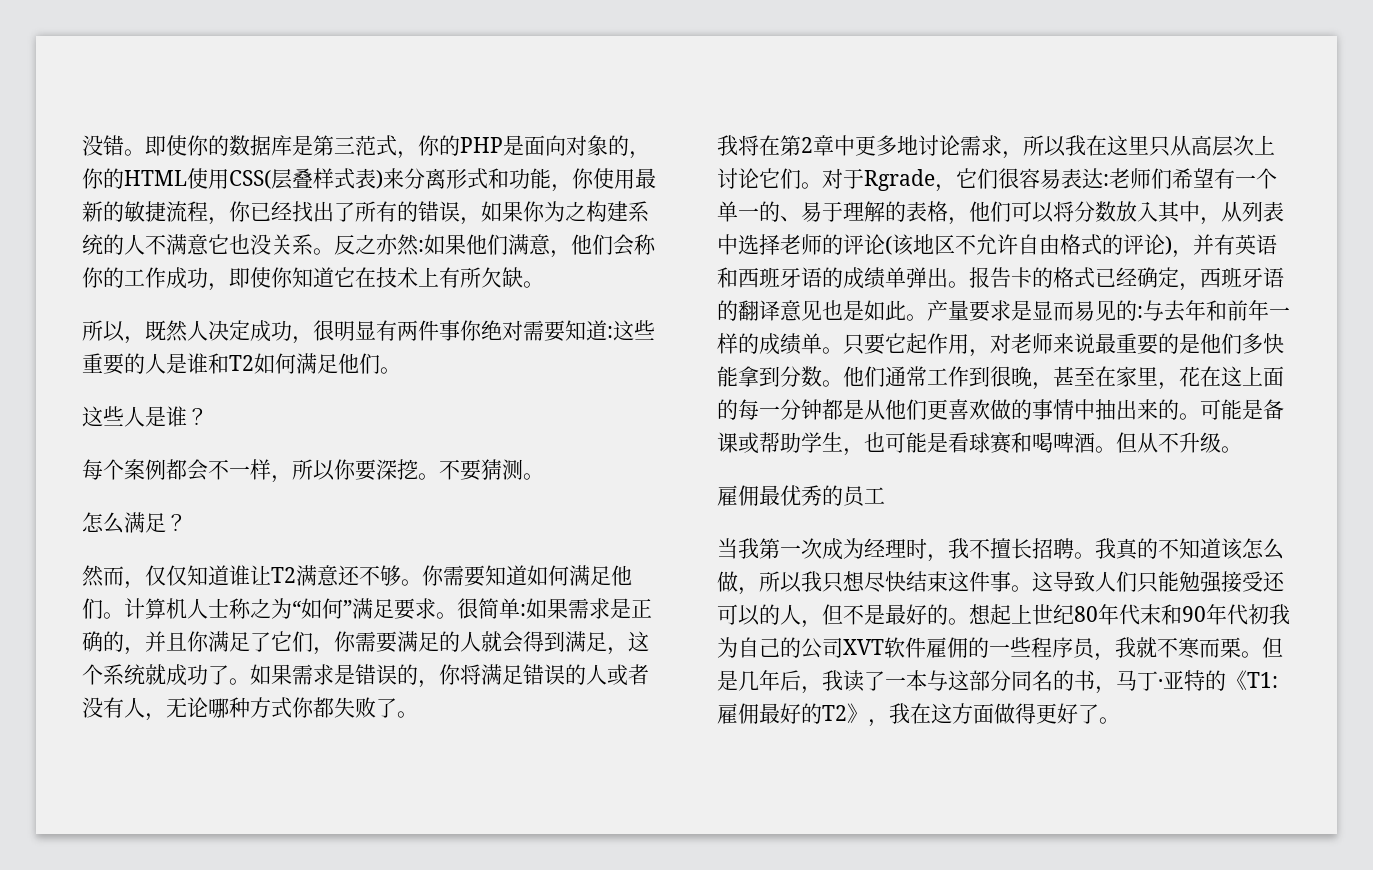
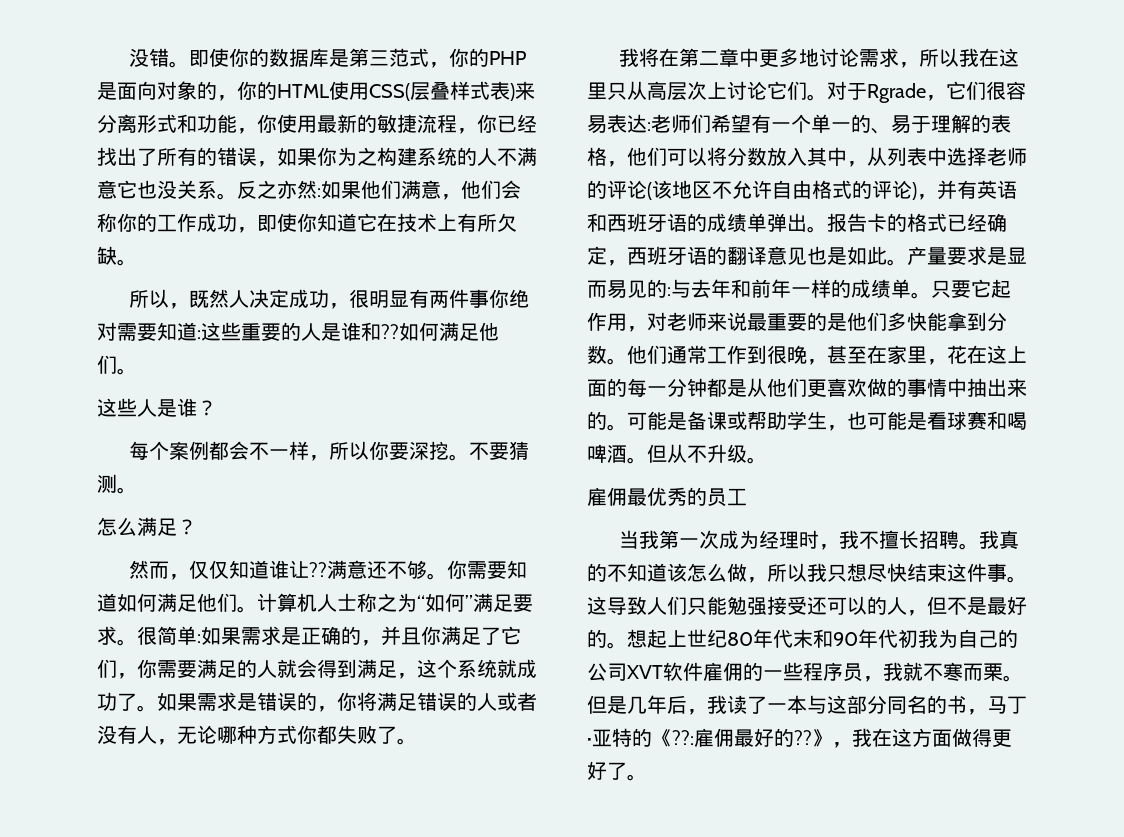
- 所以，既然人决定成功，很明显有两件事你绝对需要知道:这些重要的人是谁和T2如何满足他们。
+ 所以，既然人决定成功，很明显有两件事你绝对需要知道:这些重要的人是谁和??如何满足他们。
- 然而，仅仅知道谁让T2满意还不够。
+ 然而，仅仅知道谁让??满意还不够。
- 我将在第2章中更多地讨论需求，所以我在这里只从高层次上讨论它们。
+ 我将在第二章中更多地讨论需求，所以我在这里只从高层次上讨论它们。
- 但是几年后，我读了一本与这部分同名的书，马丁·亚特的《T1:雇佣最好的T2》，我在这方面做得更好了。
+ 但是几年后，我读了一本与这部分同名的书，马丁·亚特的《??:雇佣最好的??》，我在这方面做得更好了。

